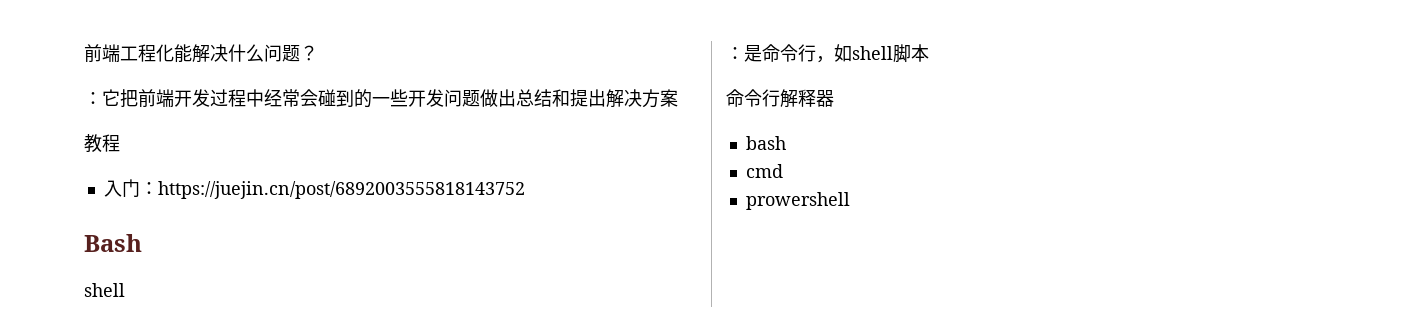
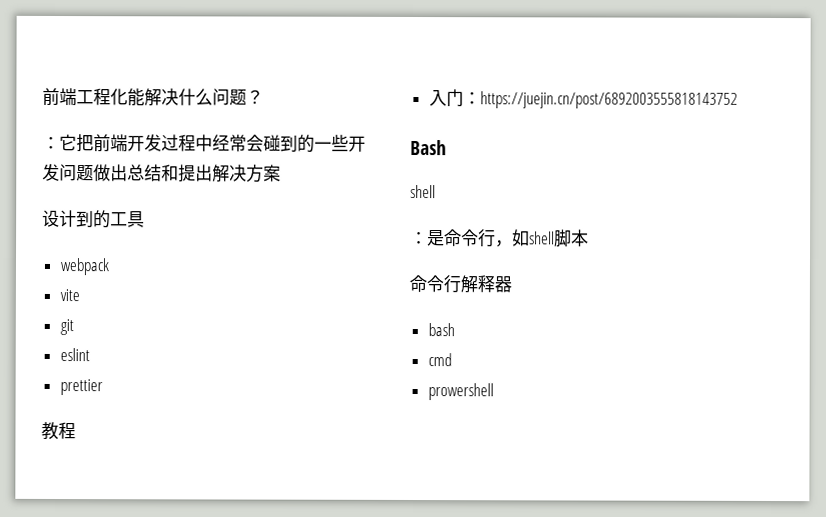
+ 设计到的工具
+ webpack
+ vite
+ git
+ eslint
+ prettier

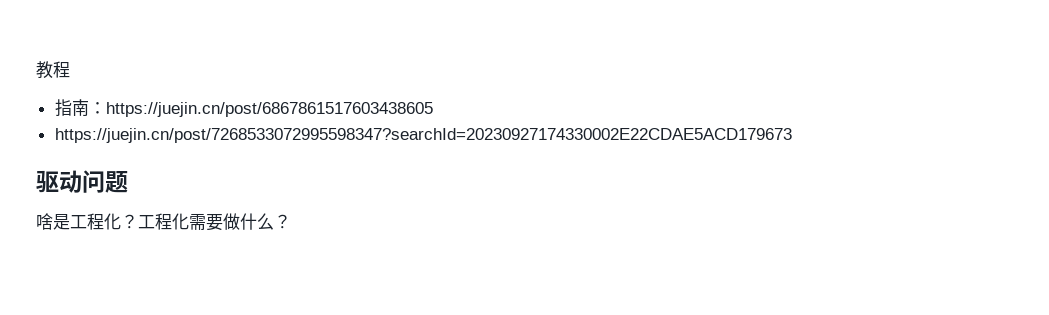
- 前端工程化能解决什么问题？
- ：它把前端开发过程中经常会碰到的一些开发问题做出总结和提出解决方案
- 设计到的工具
- webpack
- vite
- git
- eslint
- prettier
  教程
- 入门：https://juejin.cn/post/6892003555818143752
- Bash
- shell
- ：是命令行，如shell脚本
- 命令行解释器
- bash
- cmd
- prowershell
+ 指南：https://juejin.cn/post/6867861517603438605
+ https://juejin.cn/post/7268533072995598347?searchId=20230927174330002E22CDAE5ACD179673
+ 驱动问题
+ 啥是工程化？工程化需要做什么？

